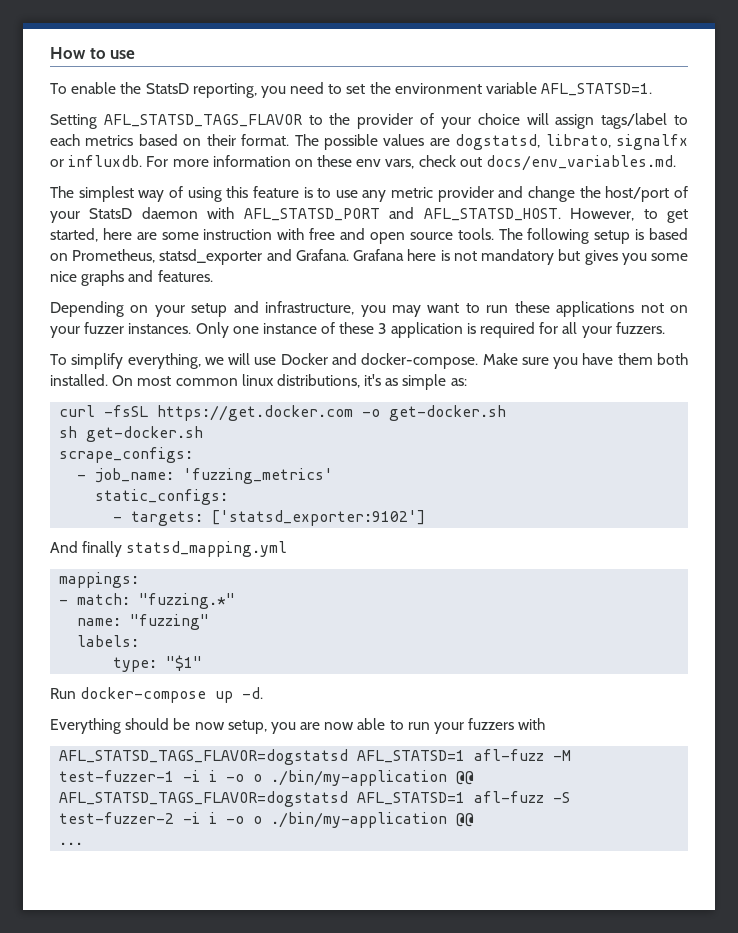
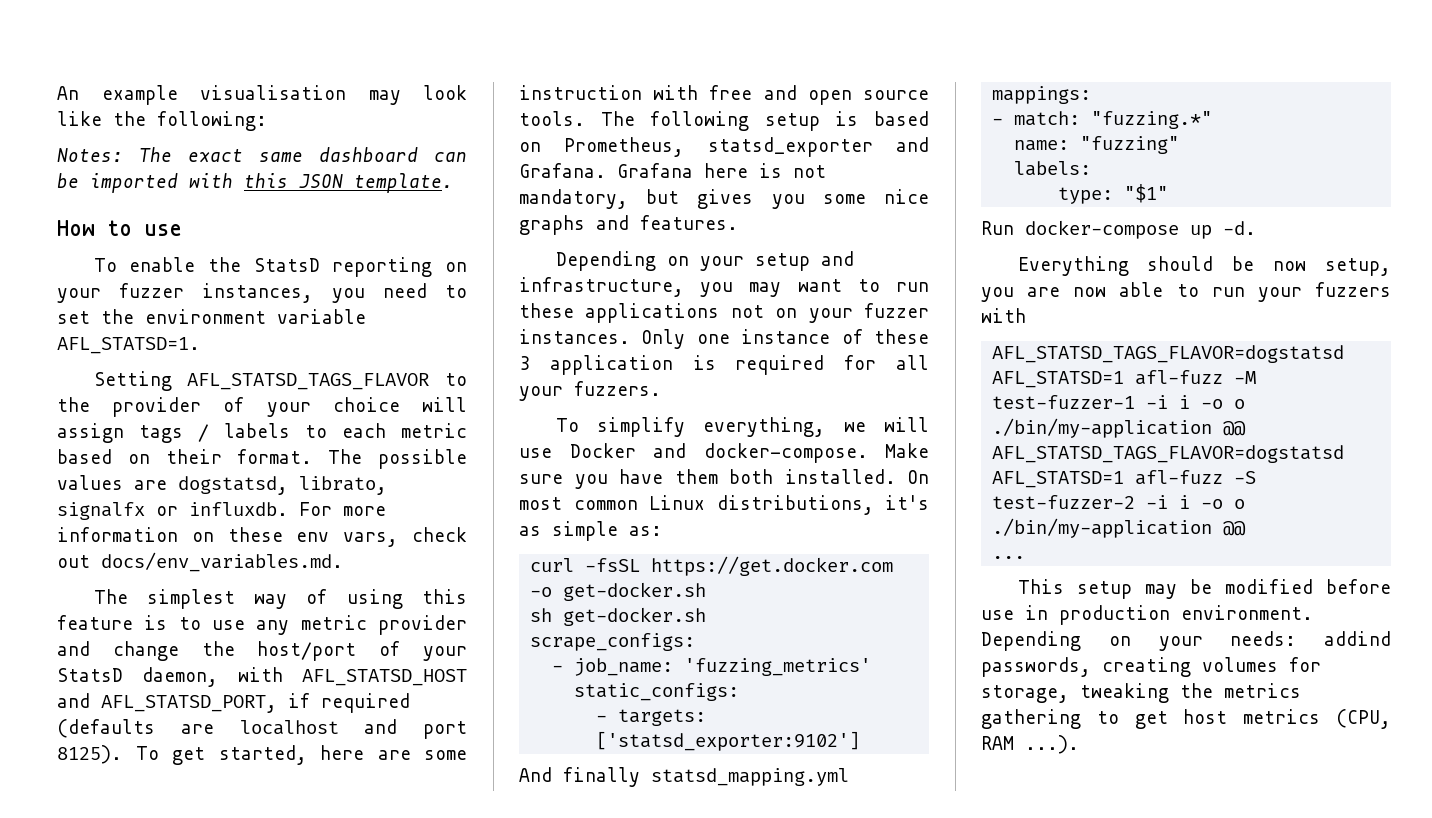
+ An example visualisation may look like the following:
+ Notes: The exact same dashboard can be imported with this JSON template.
- To enable the StatsD reporting, you need to set the environment variable AFL_STATSD=1.
+ To enable the StatsD reporting on your fuzzer instances, you need to set the environment variable AFL_STATSD=1.
- Setting AFL_STATSD_TAGS_FLAVOR to the provider of your choice will assign tags/label to each metrics based on their format.
+ Setting AFL_STATSD_TAGS_FLAVOR to the provider of your choice will assign tags / labels to each metric based on their format.
- The simplest way of using this feature is to use any metric provider and change the host/port of your StatsD daemon with AFL_STATSD_PORT and AFL_STATSD_HOST. However, to get started, here are some instruction with free and open source tools.
+ The simplest way of using this feature is to use any metric provider and change the host/port of your StatsD daemon, with AFL_STATSD_HOST and AFL_STATSD_PORT, if required (defaults are localhost and port 8125). To get started, here are some instruction with free and open source tools.
- Grafana here is not mandatory but gives you some nice graphs and features.
+ Grafana here is not mandatory, but gives you some nice graphs and features.
- On most common linux distributions, it's as simple as:
+ On most common Linux distributions, it's as simple as:
+ This setup may be modified before use in production environment. Depending on your needs: addind passwords, creating volumes for storage, tweaking the metrics gathering to get host metrics (CPU, RAM ...).

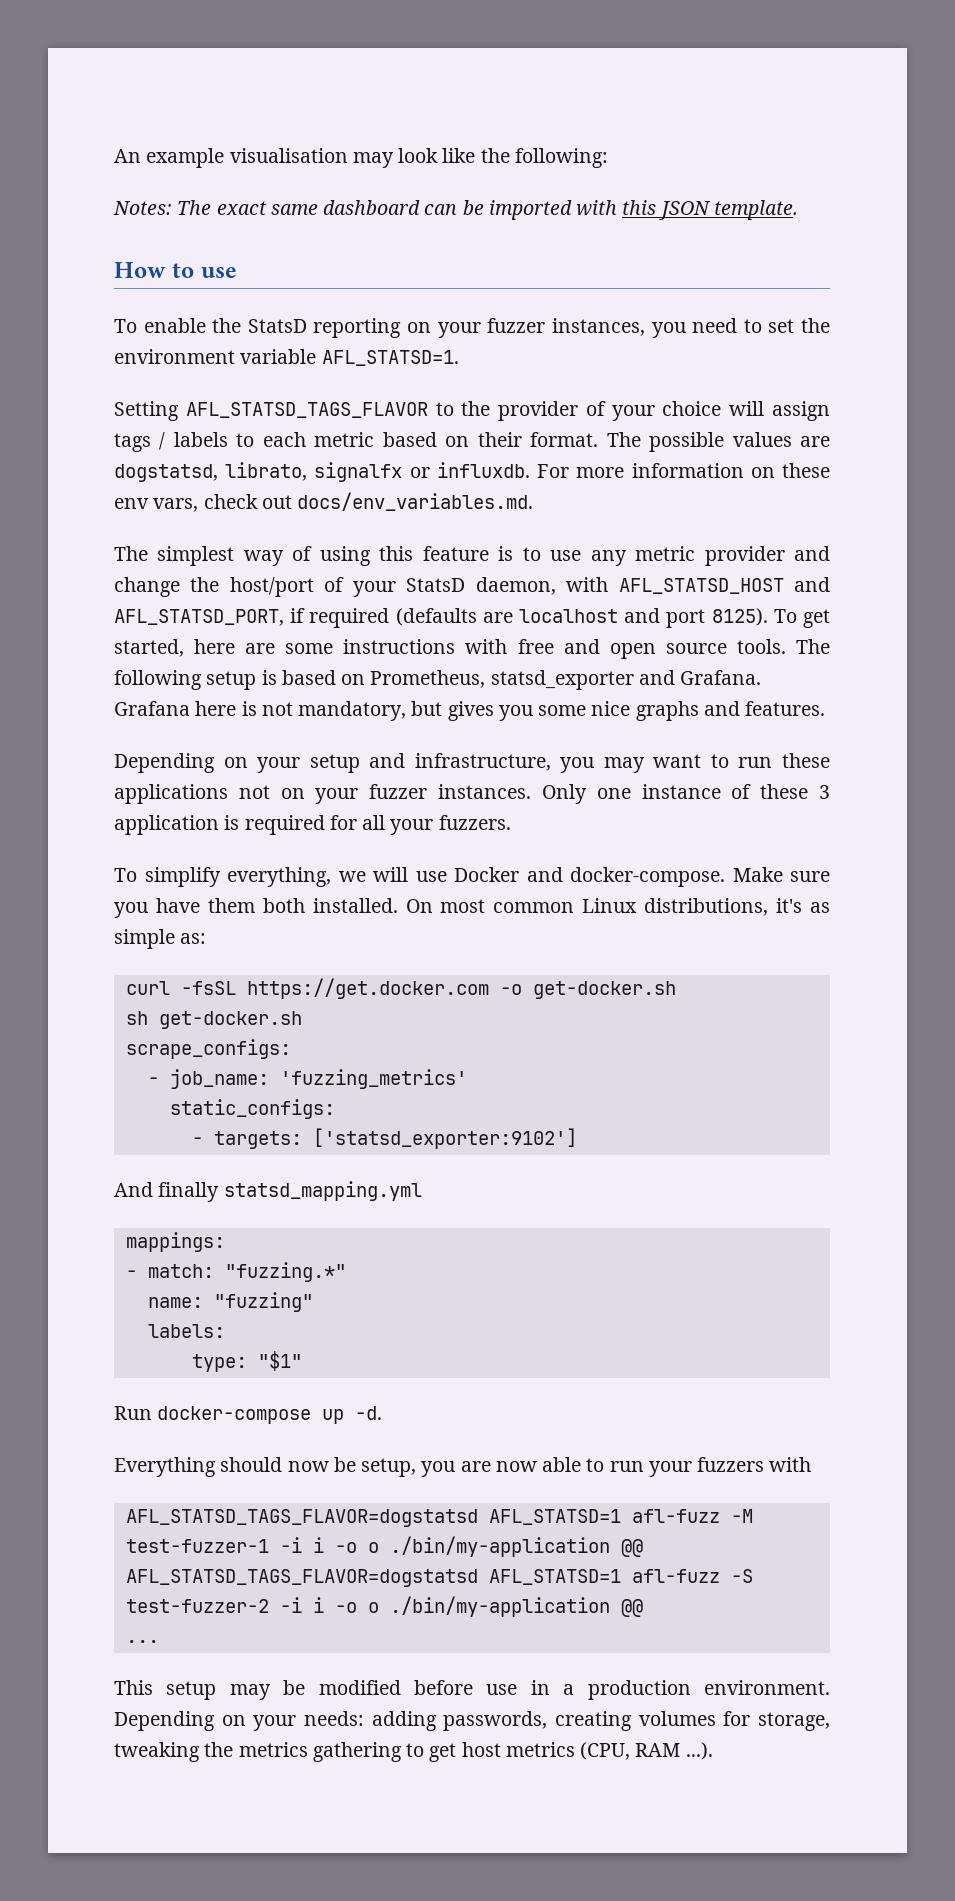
- To get started, here are some instruction with free and open source tools.
+ To get started, here are some instructions with free and open source tools.
- Everything should be now setup, you are now able to run your fuzzers with
+ Everything should now be setup, you are now able to run your fuzzers with
- This setup may be modified before use in production environment.
+ This setup may be modified before use in a production environment.
- Depending on your needs: addind passwords, creating volumes for storage, tweaking the metrics gathering to get host metrics (CPU, RAM ...).
+ Depending on your needs: adding passwords, creating volumes for storage, tweaking the metrics gathering to get host metrics (CPU, RAM ...).

